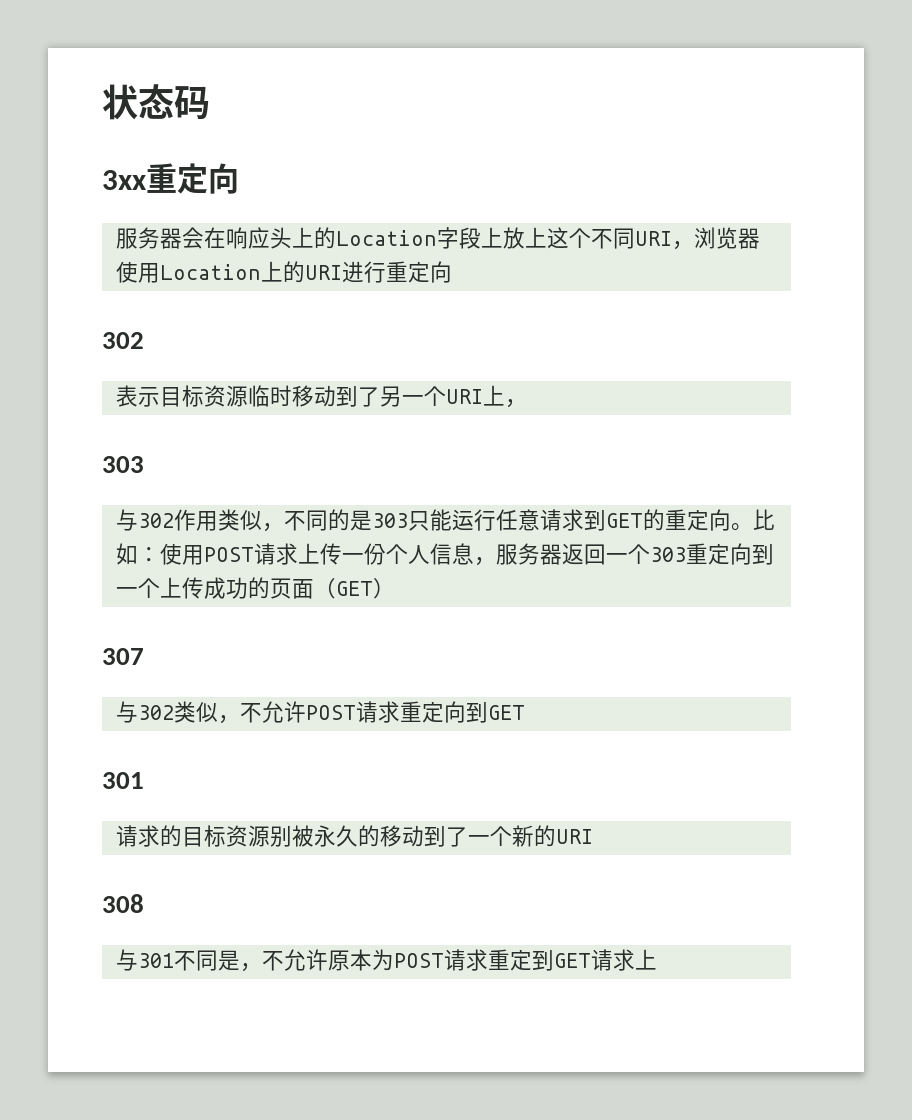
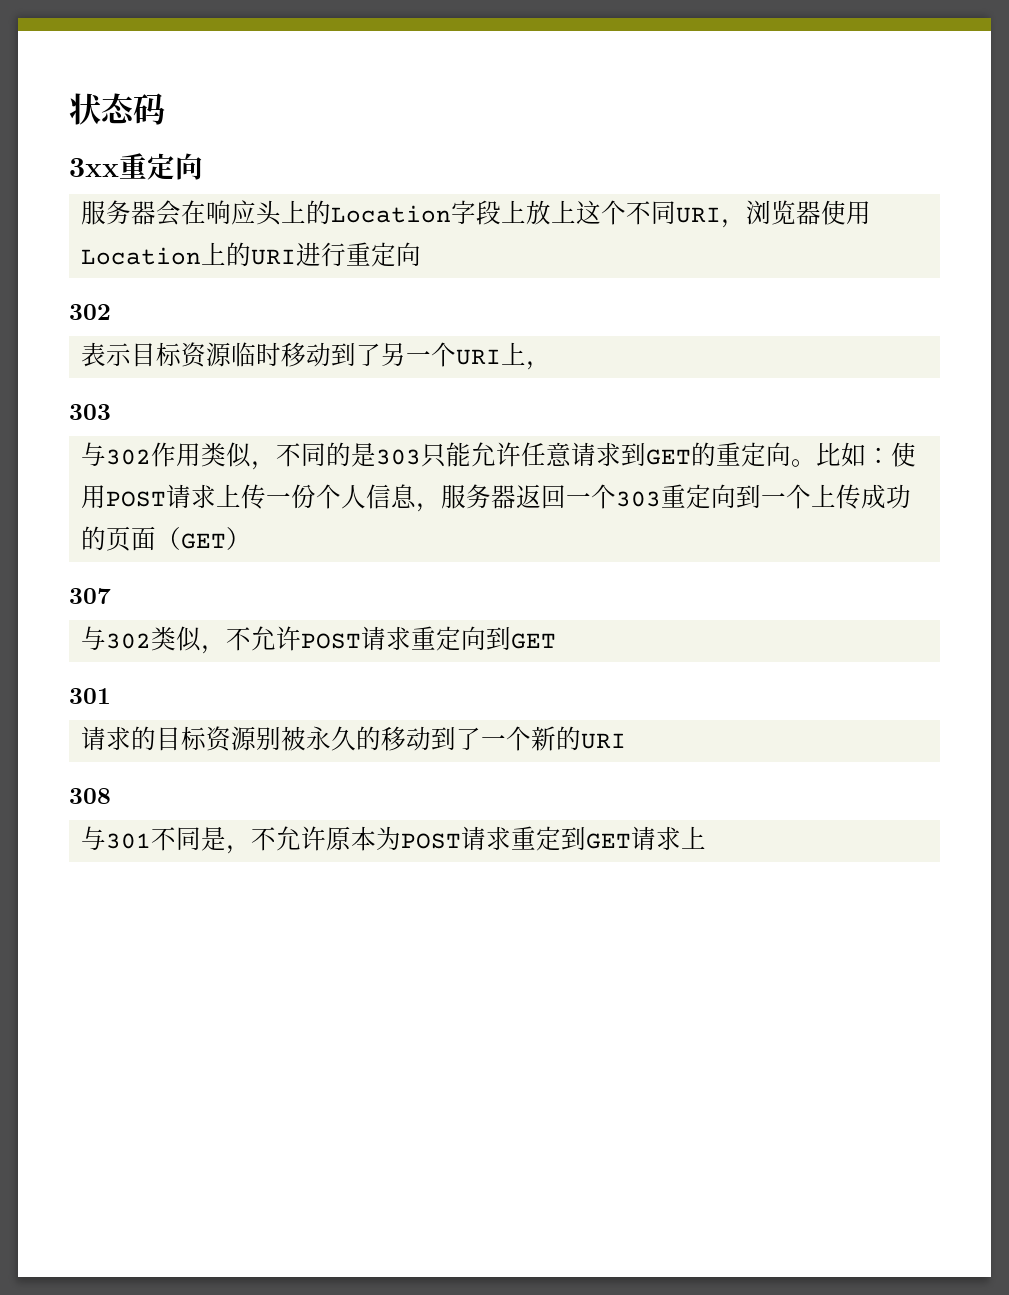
- 与302作用类似，不同的是303只能运行任意请求到GET的重定向。
+ 与302作用类似，不同的是303只能允许任意请求到GET的重定向。

